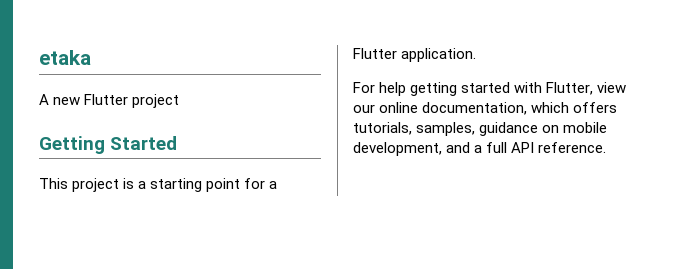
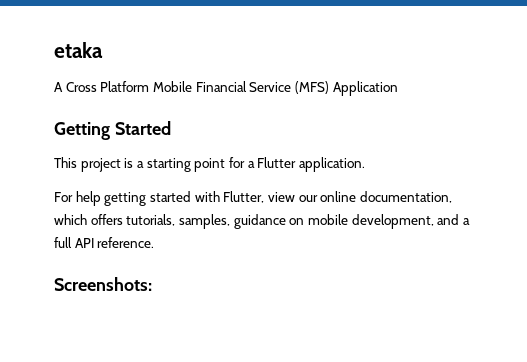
- A new Flutter project
+ A Cross Platform Mobile Financial Service (MFS) Application
+ Screenshots:

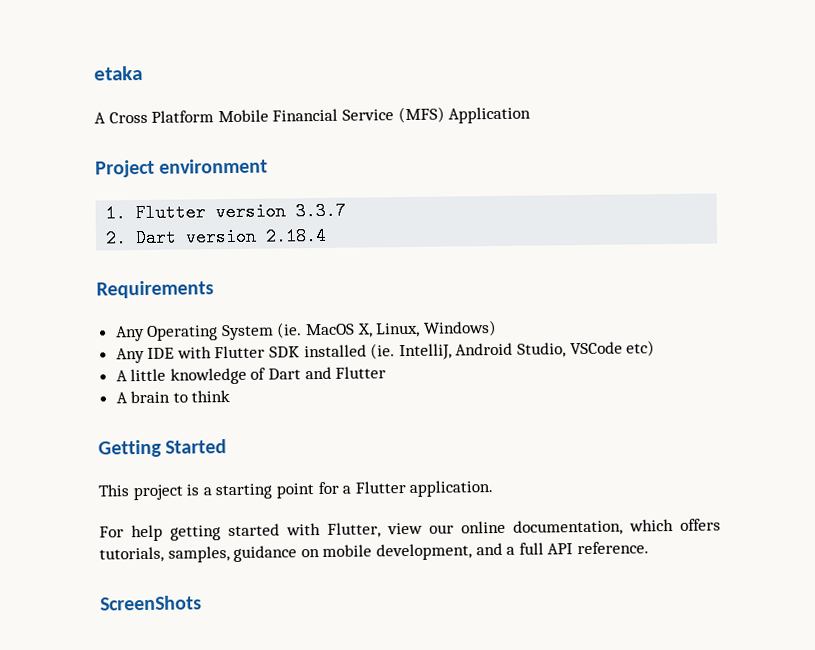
+ Project environment
+ 1. Flutter version 3.3.7
+ 2. Dart version 2.18.4
+ Requirements
+ Any Operating System (ie. MacOS X, Linux, Windows)
+ Any IDE with Flutter SDK installed (ie. IntelliJ, Android Studio, VSCode etc)
+ A little knowledge of Dart and Flutter
+ A brain to think
- Screenshots:
+ ScreenShots

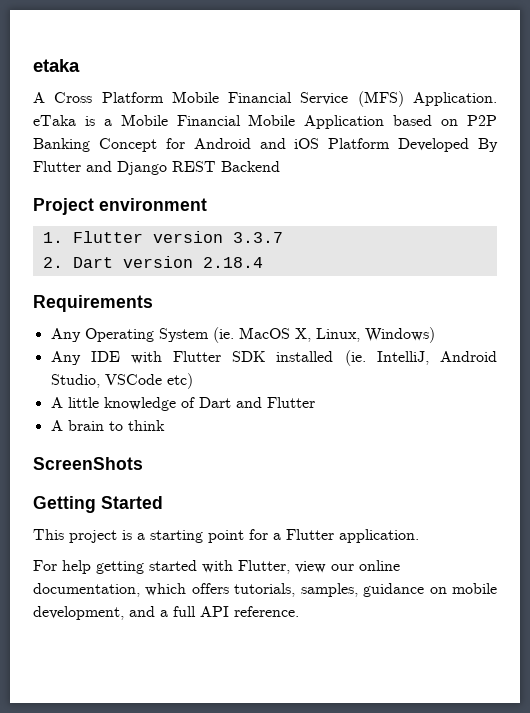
- A Cross Platform Mobile Financial Service (MFS) Application
+ A Cross Platform Mobile Financial Service (MFS) Application. eTaka is a Mobile Financial Mobile Application based on P2P Banking Concept for Android and iOS Platform Developed By Flutter and Django REST Backend
+ ScreenShots
- ScreenShots

